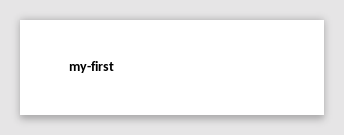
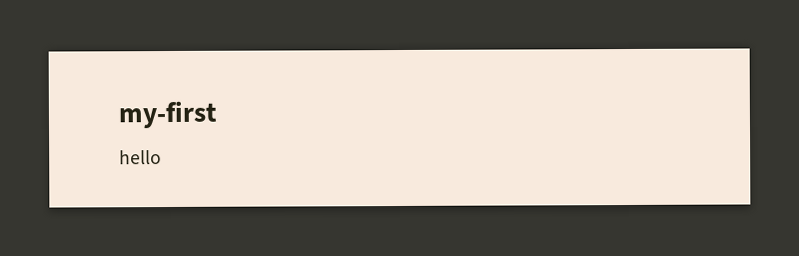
+ hello

